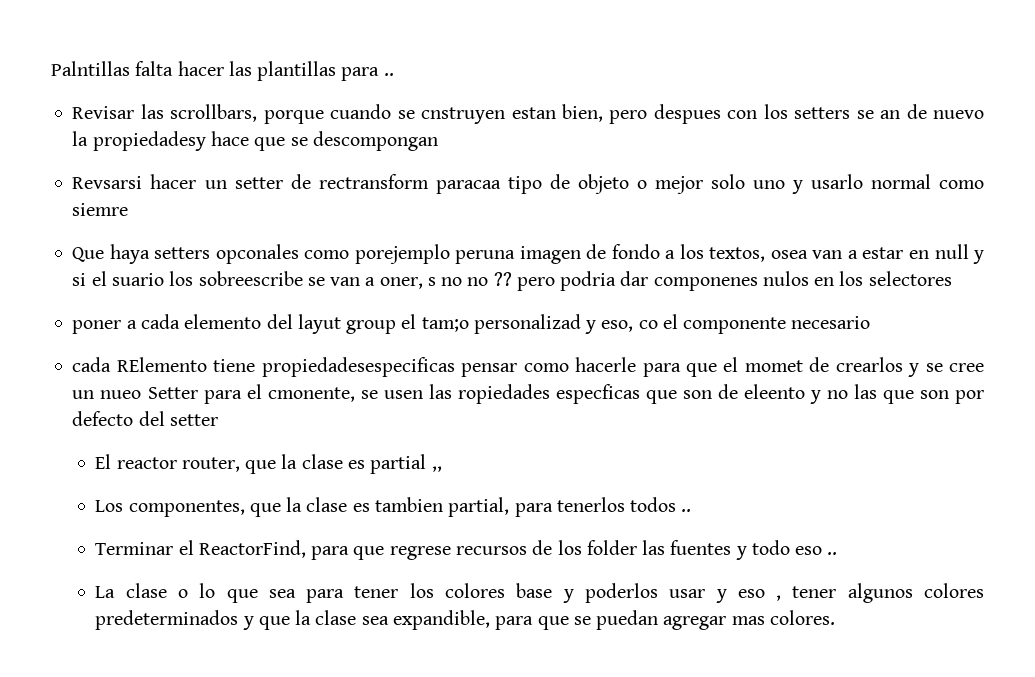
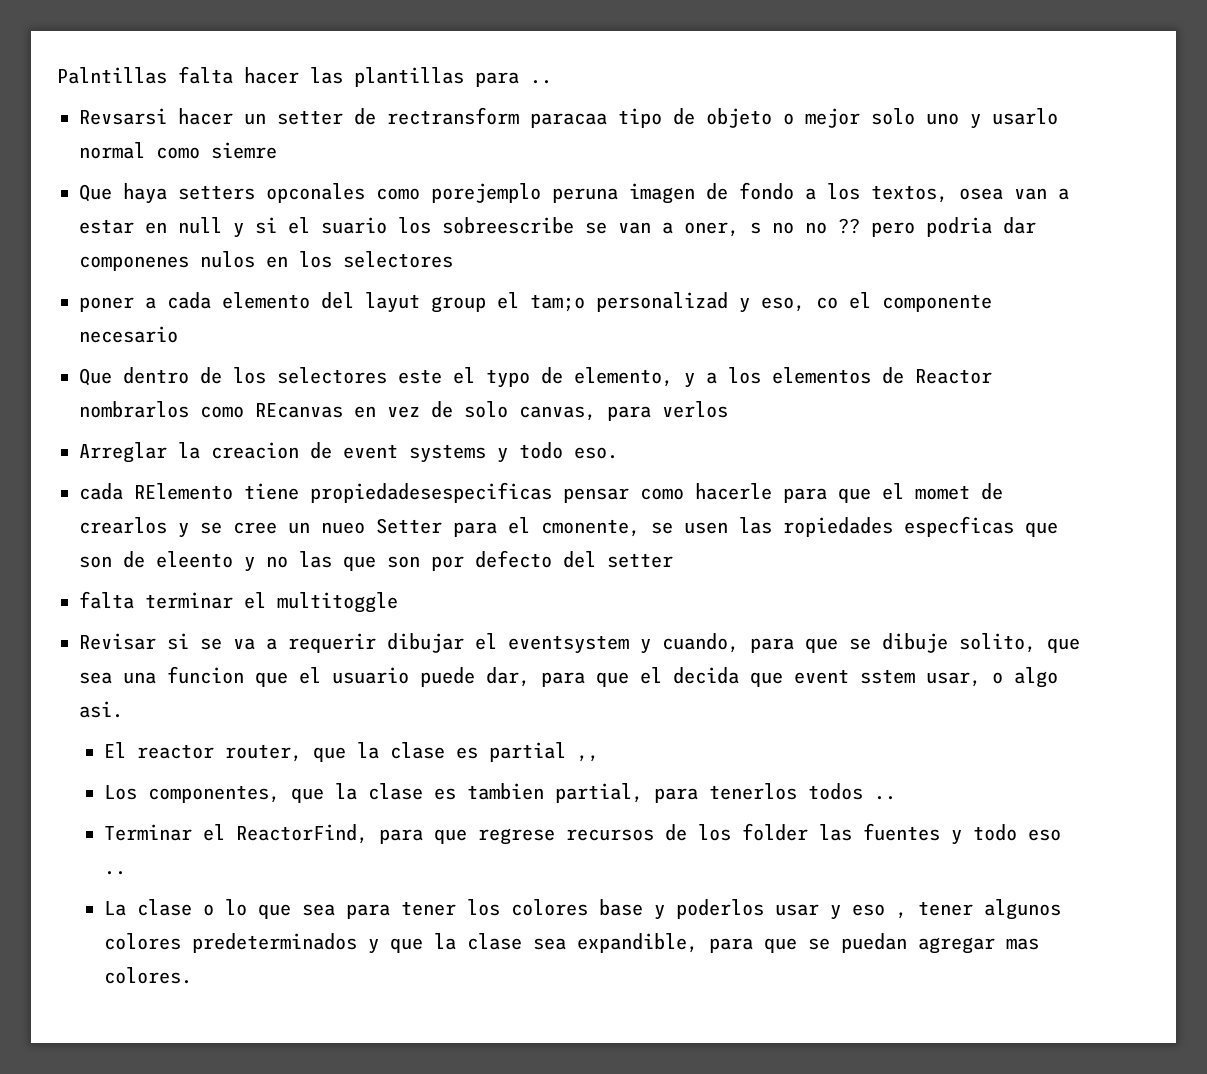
- Revisar las scrollbars, porque cuando se cnstruyen estan bien, pero despues con los setters se an de nuevo la propiedadesy hace que se descompongan
+ Que dentro de los selectores este el typo de elemento, y a los elementos de Reactor nombrarlos como REcanvas en vez de solo canvas, para verlos
+ Arreglar la creacion de event systems y todo eso.
+ falta terminar el multitoggle
+ Revisar si se va a requerir dibujar el eventsystem y cuando, para que se dibuje solito, que sea una funcion que el usuario puede dar, para que el decida que event sstem usar, o algo asi.

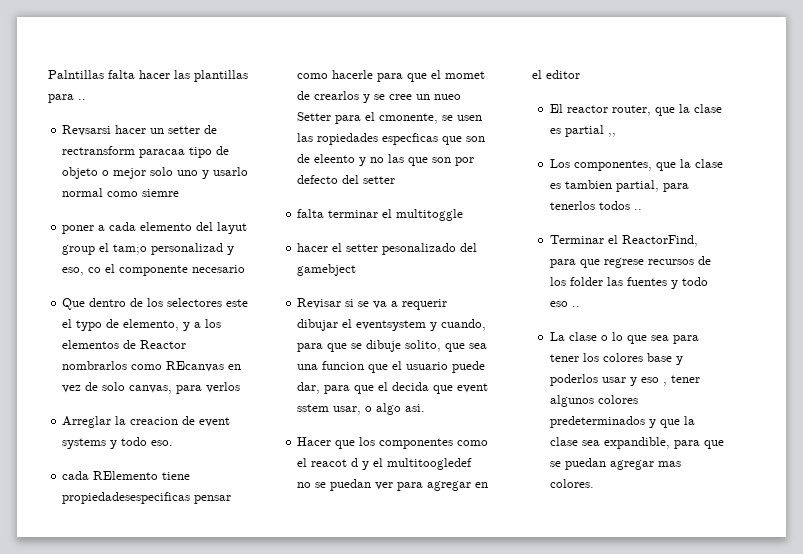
- Que haya setters opconales como porejemplo peruna imagen de fondo a los textos, osea van a estar en null y si el suario los sobreescribe se van a oner, s no no ?? pero podria dar componenes nulos en los selectores
+ hacer el setter pesonalizado del gamebject
+ Hacer que los componentes como el reacot d y el multitoogledef no se puedan ver para agregar en el editor

